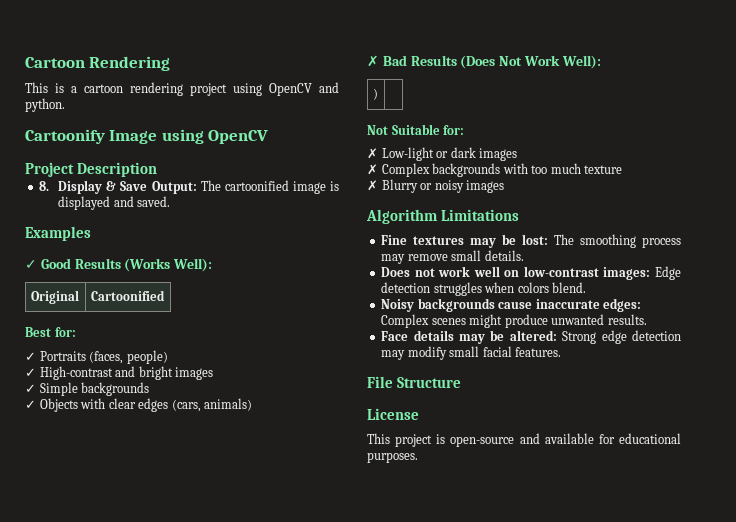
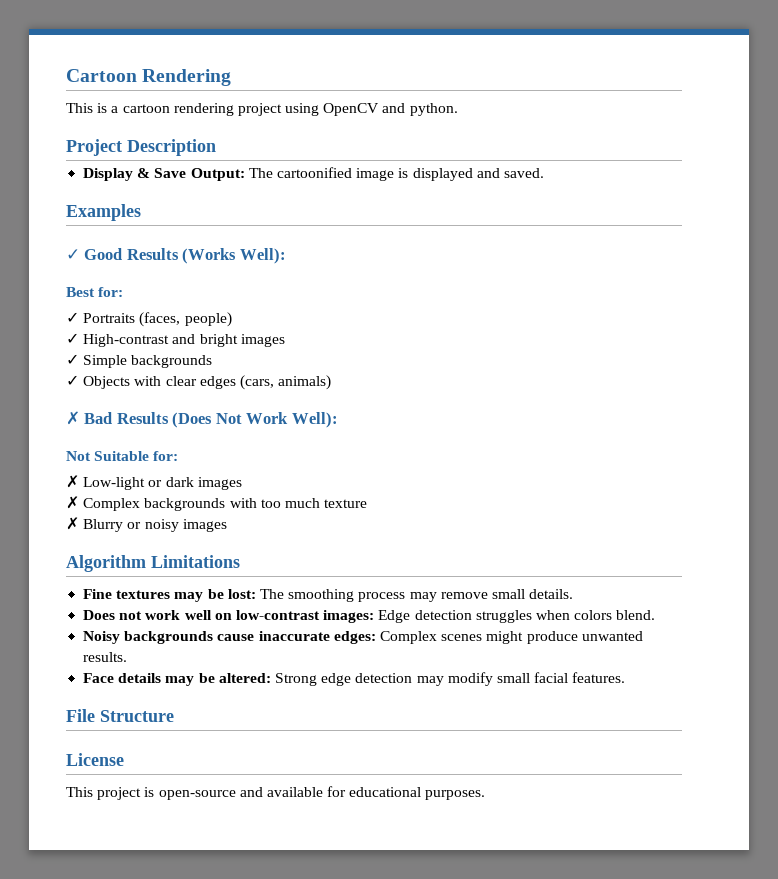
- Cartoonify Image using OpenCV
- 8. Display & Save Output: The cartoonified image is displayed and saved.
+ Display & Save Output: The cartoonified image is displayed and saved.
- Original | Cartoonified
- ) |

